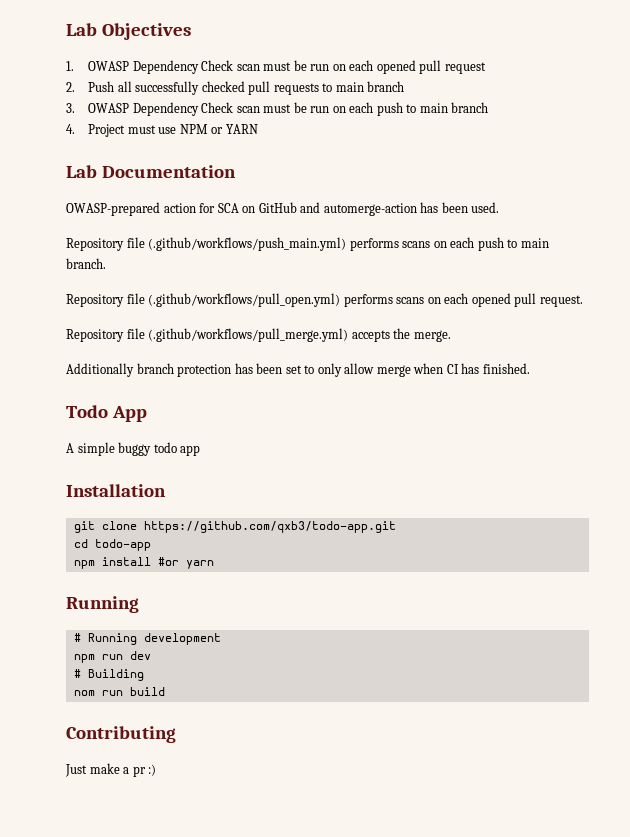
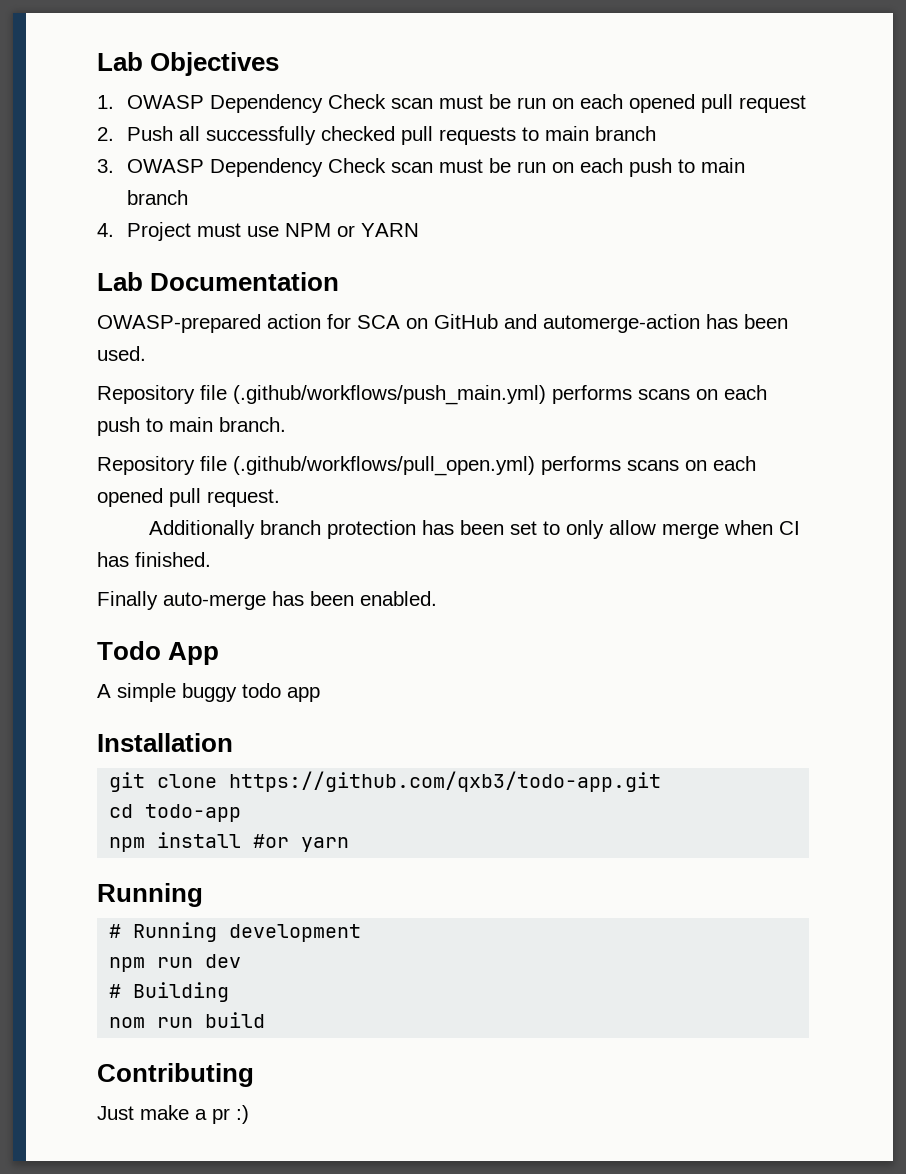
- Repository file (.github/workflows/pull_merge.yml) accepts the merge.
+ Finally auto-merge has been enabled.

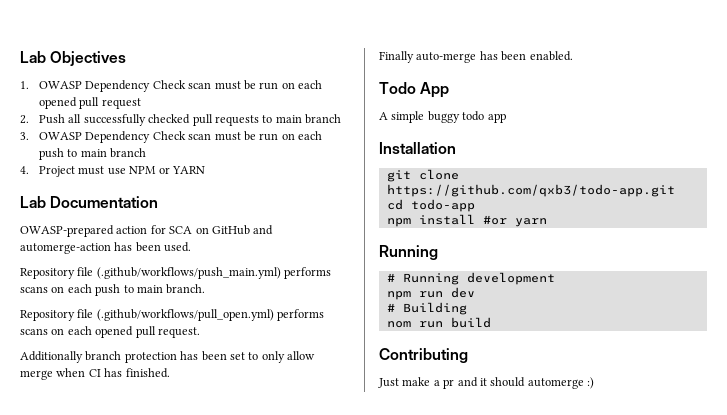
- Just make a pr :)
+ Just make a pr and it should automerge :)

